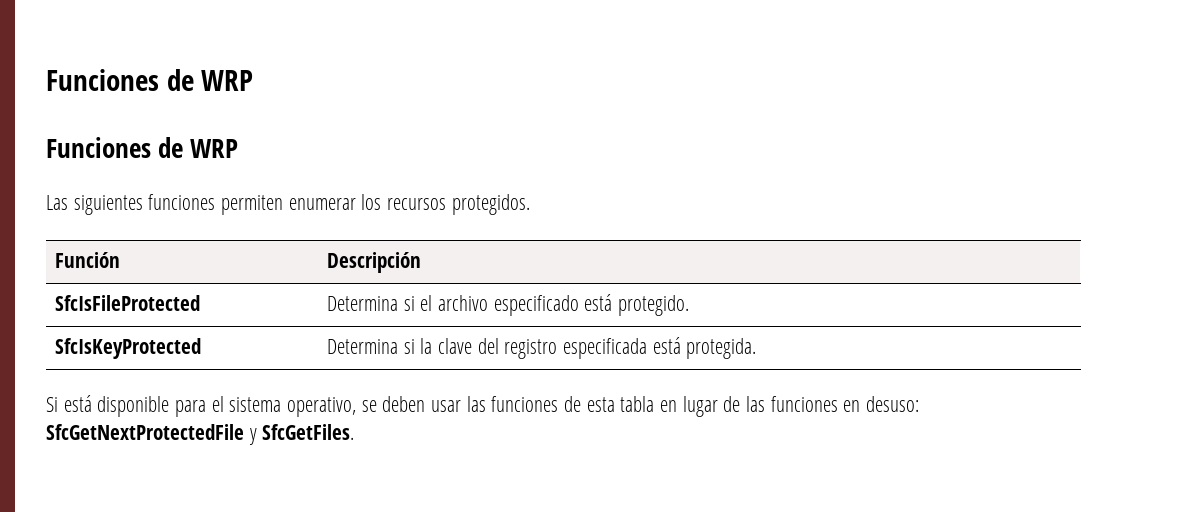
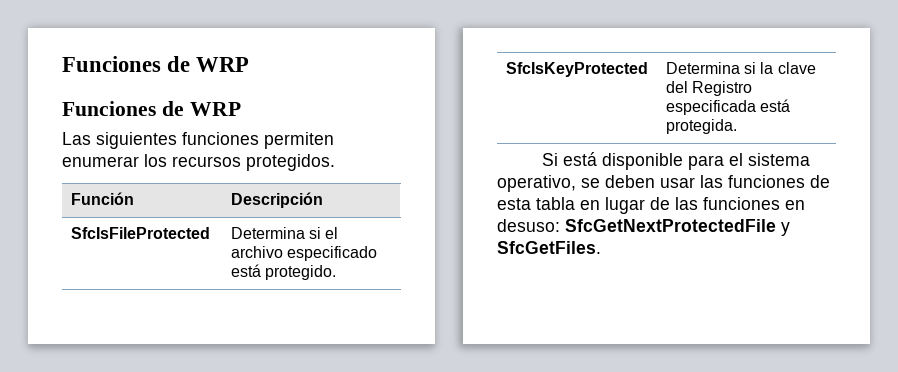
- SfcIsKeyProtected | Determina si la clave del registro especificada está protegida.
+ SfcIsKeyProtected | Determina si la clave del Registro especificada está protegida.

